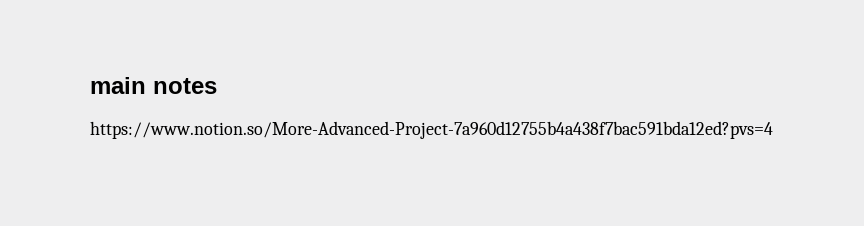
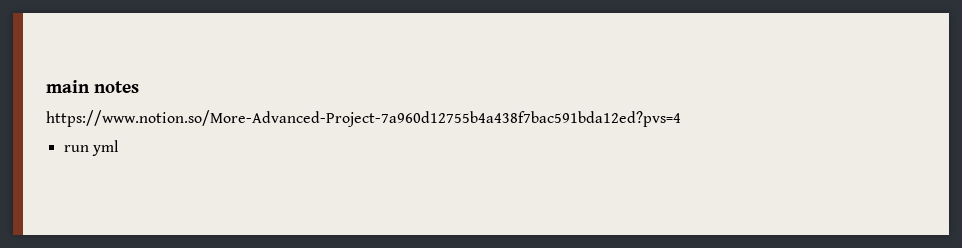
+ run yml

